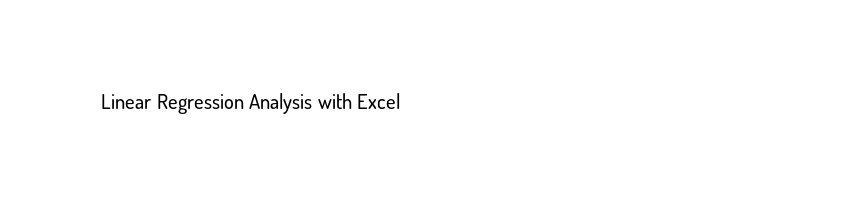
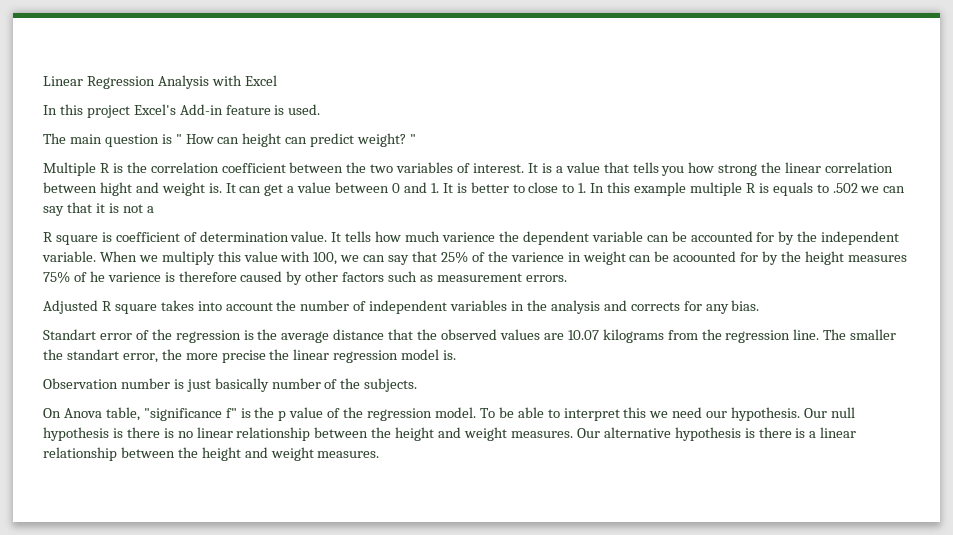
+ In this project Excel's Add-in feature is used.
+ The main question is " How can height can predict weight? "
+ Multiple R is the correlation coefficient between the two variables of interest. It is a value that tells you how strong the linear correlation between hight and weight is. It can get a value between 0 and 1. It is better to close to 1. In this example multiple R is equals to .502 we can say that it is not a
+ R square is coefficient of determination value. It tells how much varience the dependent variable can be accounted for by the independent variable. When we multiply this value with 100, we can say that 25% of the varience in weight can be acoounted for by the height measures 75% of he varience is therefore caused by other factors such as measurement errors.
+ Adjusted R square takes into account the number of independent variables in the analysis and corrects for any bias.
+ Standart error of the regression is the average distance that the observed values are 10.07 kilograms from the regression line. The smaller the standart error, the more precise the linear regression model is.
+ Observation number is just basically number of the subjects.
+ On Anova table, "significance f" is the p value of the regression model. To be able to interpret this we need our hypothesis. Our null hypothesis is there is no linear relationship between the height and weight measures. Our alternative hypothesis is there is a linear relationship between the height and weight measures.

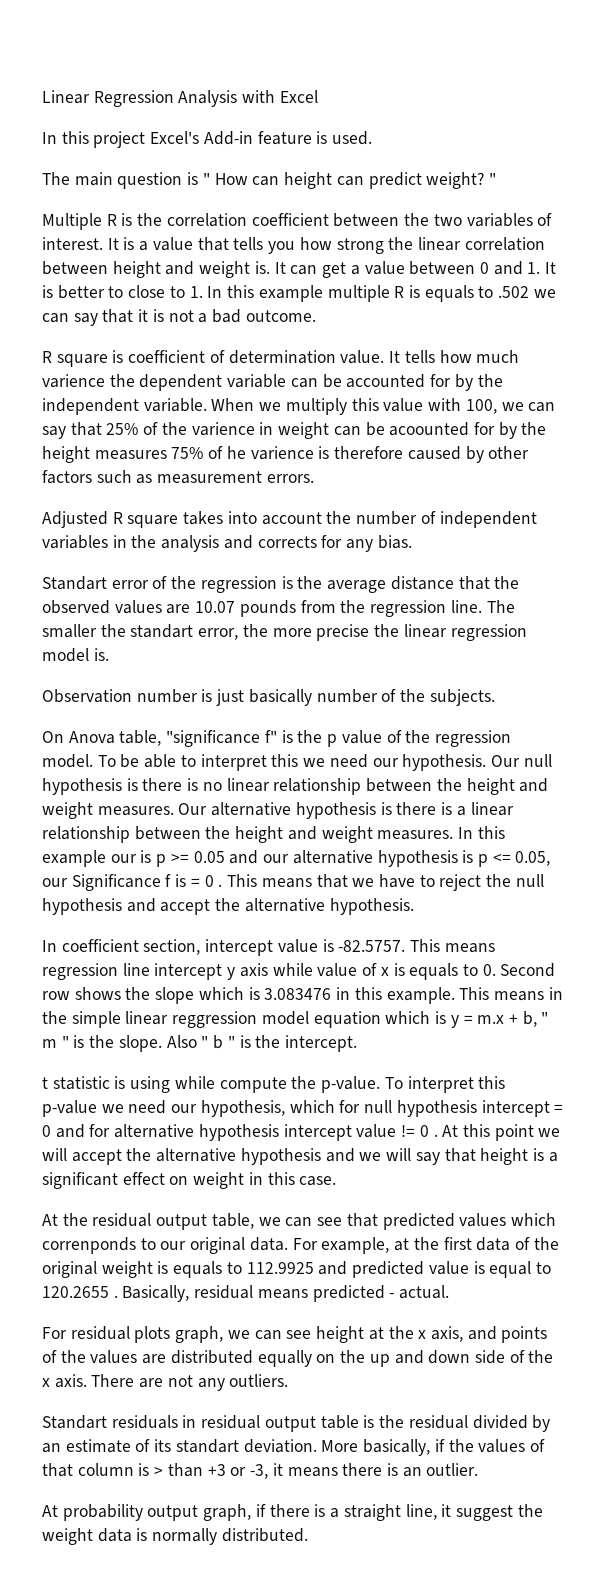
- It is a value that tells you how strong the linear correlation between hight and weight is.
+ It is a value that tells you how strong the linear correlation between height and weight is.
- It can get a value between 0 and 1. It is better to close to 1. In this example multiple R is equals to .502 we can say that it is not a
+ It can get a value between 0 and 1. It is better to close to 1. In this example multiple R is equals to .502 we can say that it is not a bad outcome.
- Standart error of the regression is the average distance that the observed values are 10.07 kilograms from the regression line.
+ Standart error of the regression is the average distance that the observed values are 10.07 pounds from the regression line.
+ In this example our is p >= 0.05 and our alternative hypothesis is p <= 0.05, our Significance f is = 0 . This means that we have to reject the null hypothesis and accept the alternative hypothesis.
+ In coefficient section, intercept value is -82.5757. This means regression line intercept y axis while value of x is equals to 0. Second row shows the slope which is 3.083476 in this example. This means in the simple linear reggression model equation which is y = m.x + b, " m " is the slope. Also " b " is the intercept.
+ t statistic is using while compute the p-value. To interpret this p-value we need our hypothesis, which for null hypothesis intercept = 0 and for alternative hypothesis intercept value != 0 . At this point we will accept the alternative hypothesis and we will say that height is a significant effect on weight in this case.
+ At the residual output table, we can see that predicted values which correnponds to our original data. For example, at the first data of the original weight is equals to 112.9925 and predicted value is equal to 120.2655 . Basically, residual means predicted - actual.
+ For residual plots graph, we can see height at the x axis, and points of the values are distributed equally on the up and down side of the x axis. There are not any outliers.
+ Standart residuals in residual output table is the residual divided by an estimate of its standart deviation. More basically, if the values of that column is > than +3 or -3, it means there is an outlier.
+ At probability output graph, if there is a straight line, it suggest the weight data is normally distributed.

